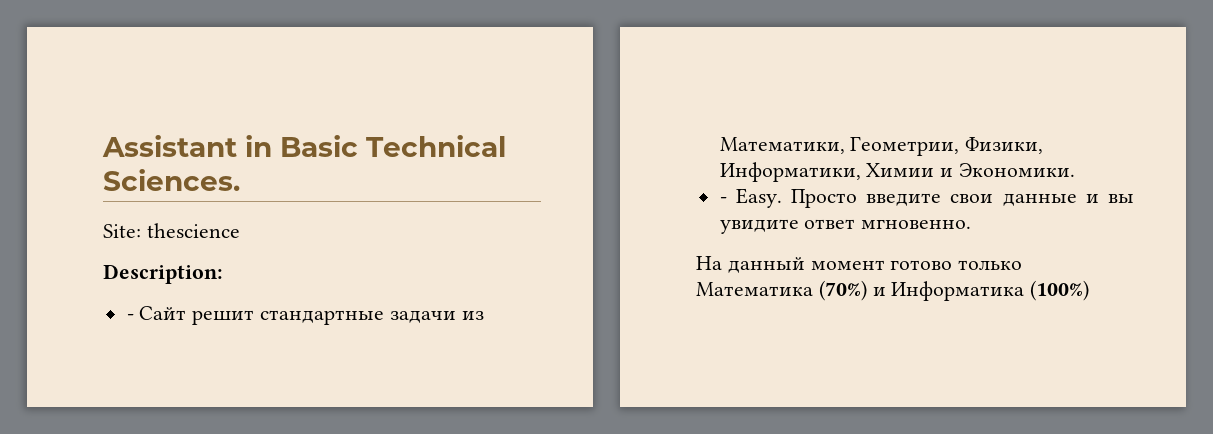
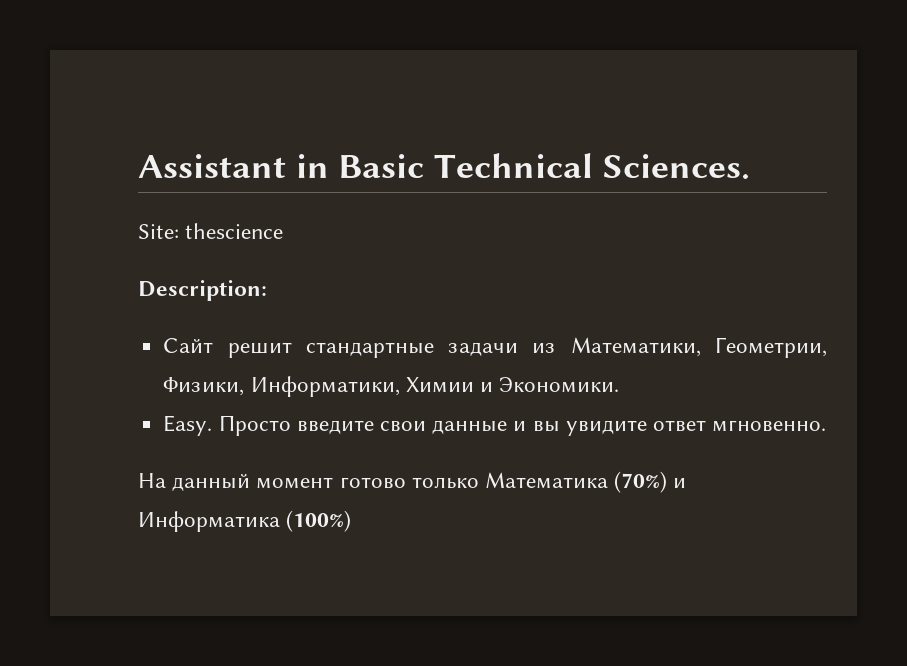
- - Сайт решит стандартные задачи из Математики, Геометрии, Физики, Информатики, Химии и Экономики.
+ Сайт решит стандартные задачи из Математики, Геометрии, Физики, Информатики, Химии и Экономики.
- - Easy.
+ Easy.

